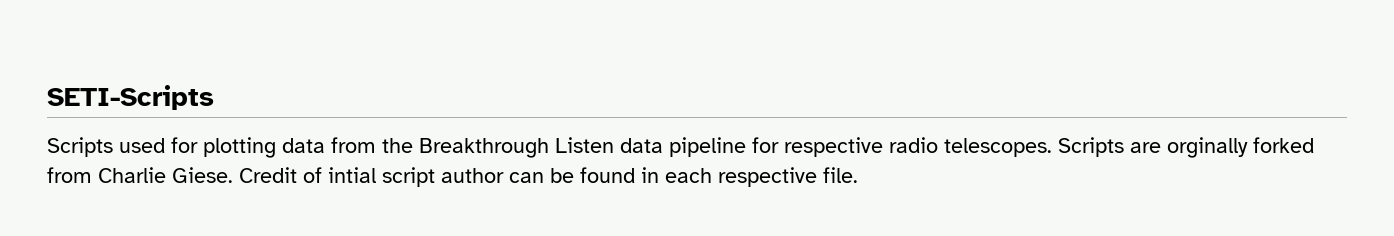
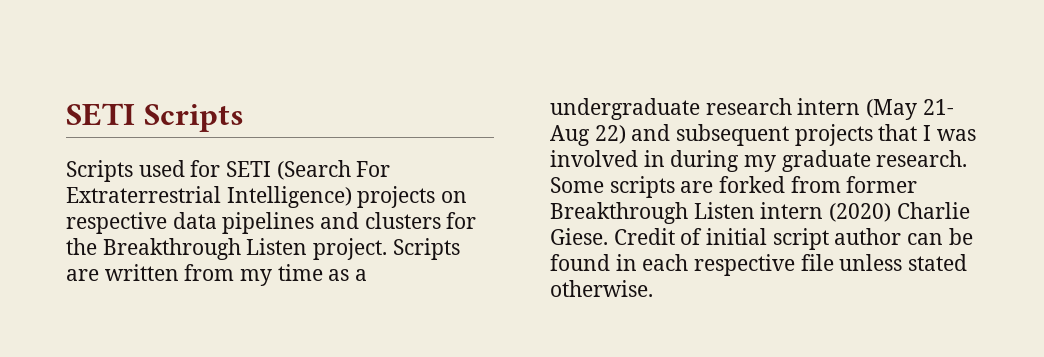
- SETI-Scripts
+ SETI Scripts
- Scripts used for plotting data from the Breakthrough Listen data pipeline for respective radio telescopes. Scripts are orginally forked from Charlie Giese.
+ Scripts used for SETI (Search For Extraterrestrial Intelligence) projects on respective data pipelines and clusters for the Breakthrough Listen project. Scripts are written from my time as a undergraduate research intern (May 21- Aug 22) and subsequent projects that I was involved in during my graduate research. Some scripts are forked from former Breakthrough Listen intern (2020) Charlie Giese.
- Credit of intial script author can be found in each respective file.
+ Credit of initial script author can be found in each respective file unless stated otherwise.

